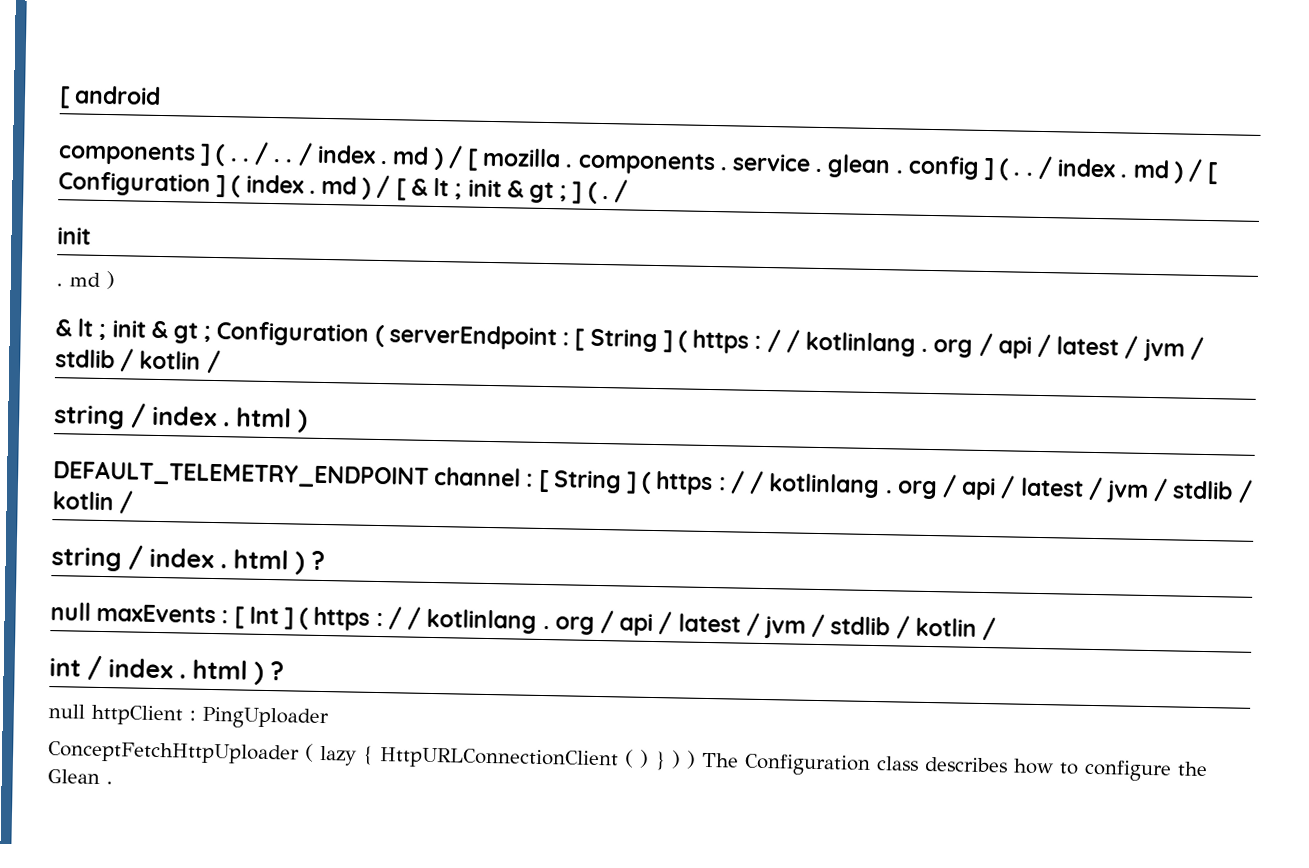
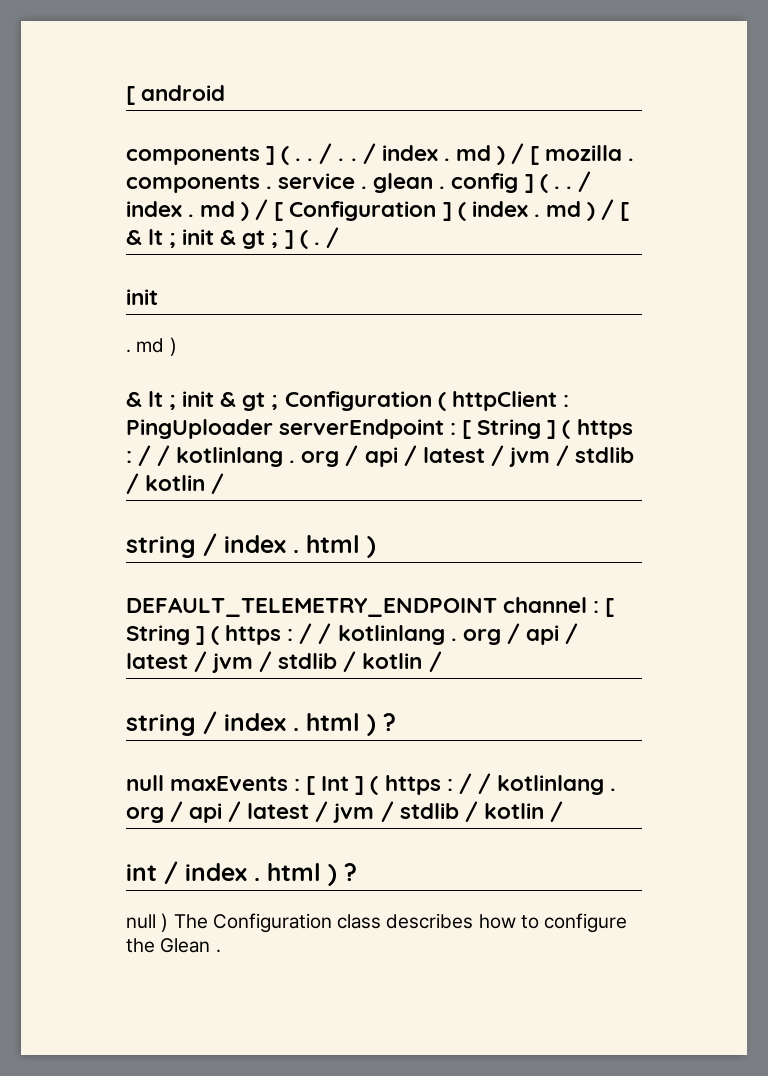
- & lt ; init & gt ; Configuration ( serverEndpoint : [ String ] ( https : / / kotlinlang . org / api / latest / jvm / stdlib / kotlin /
+ & lt ; init & gt ; Configuration ( httpClient : PingUploader serverEndpoint : [ String ] ( https : / / kotlinlang . org / api / latest / jvm / stdlib / kotlin /
- null httpClient : PingUploader
- ConceptFetchHttpUploader ( lazy { HttpURLConnectionClient ( ) } ) ) The Configuration class describes how to configure the Glean .
+ null ) The Configuration class describes how to configure the Glean .

